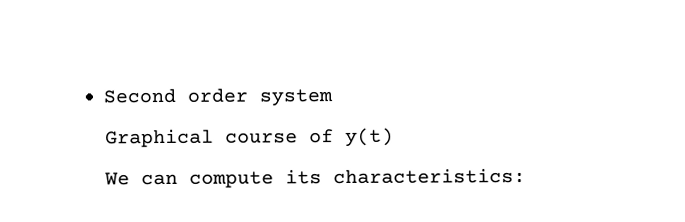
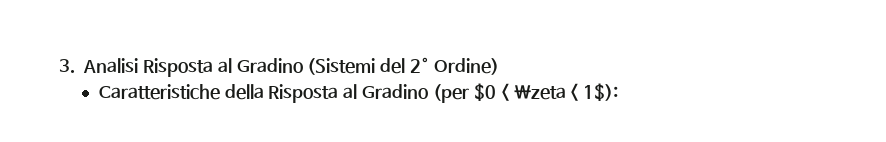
- Second order system
- Graphical course of y(t)
- We can compute its characteristics:
+ 3. Analisi Risposta al Gradino (Sistemi del 2° Ordine)
+ Caratteristiche della Risposta al Gradino (per $0 < \zeta < 1$):

